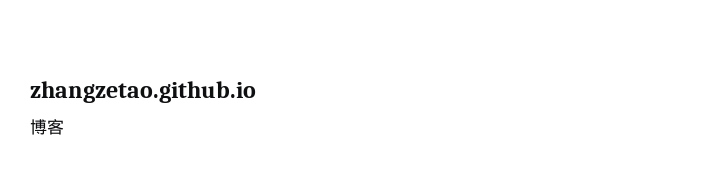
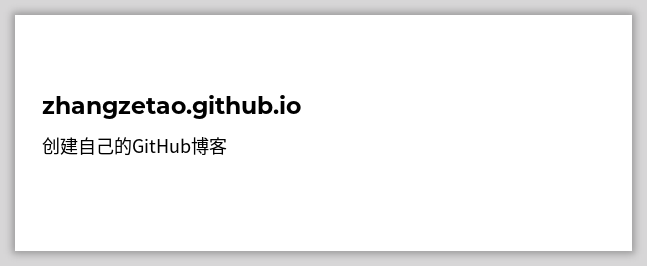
- 博客
+ 创建自己的GitHub博客

